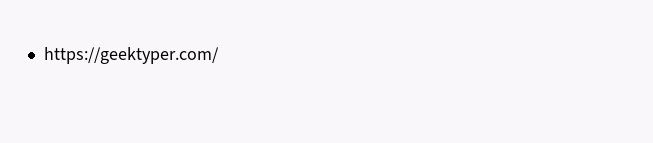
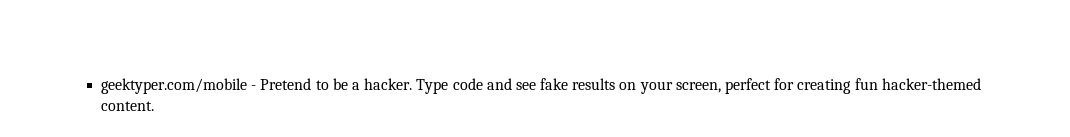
- https://geektyper.com/
+ geektyper.com/mobile - Pretend to be a hacker. Type code and see fake results on your screen, perfect for creating fun hacker-themed content.

